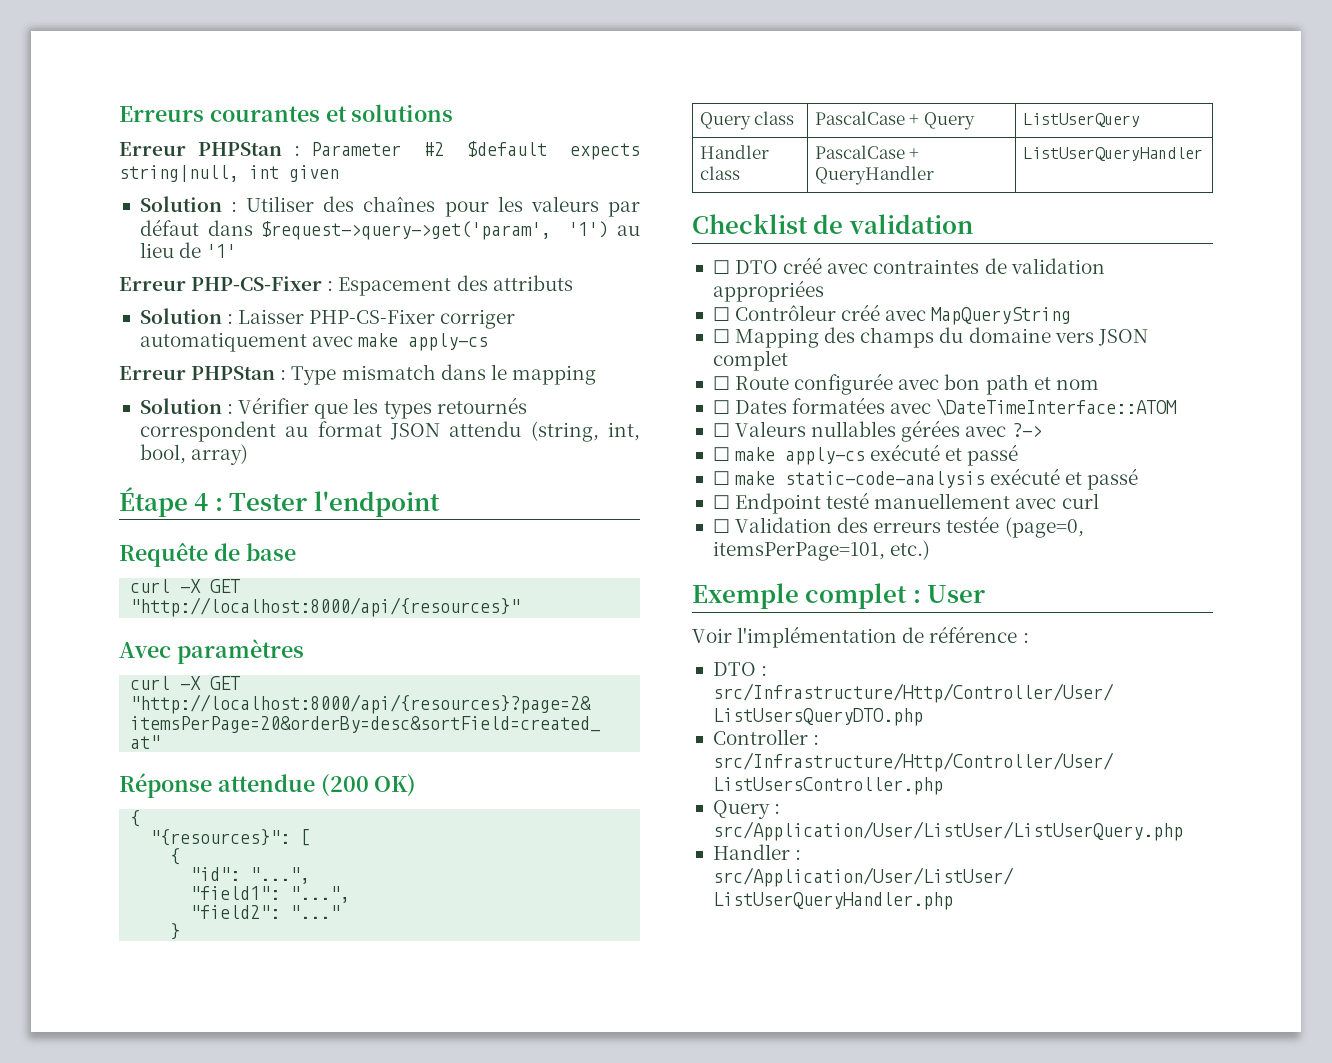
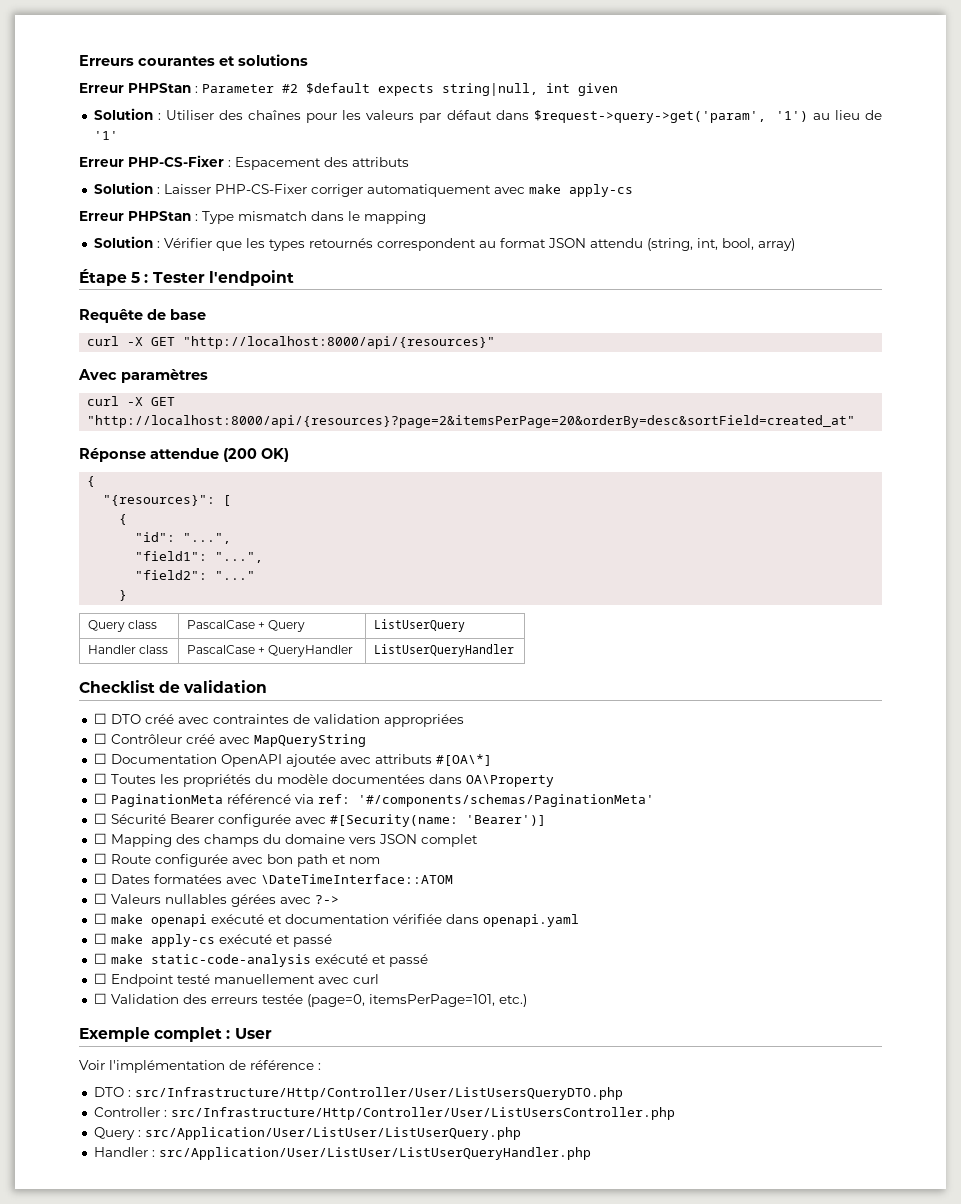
- Étape 4 : Tester l'endpoint
+ Étape 5 : Tester l'endpoint
+ ☐ Documentation OpenAPI ajoutée avec attributs #[OA\*]
+ ☐ Toutes les propriétés du modèle documentées dans OA\Property
+ ☐ PaginationMeta référencé via ref: '#/components/schemas/PaginationMeta'
+ ☐ Sécurité Bearer configurée avec #[Security(name: 'Bearer')]
+ ☐ make openapi exécuté et documentation vérifiée dans openapi.yaml

